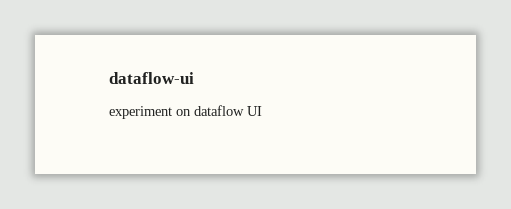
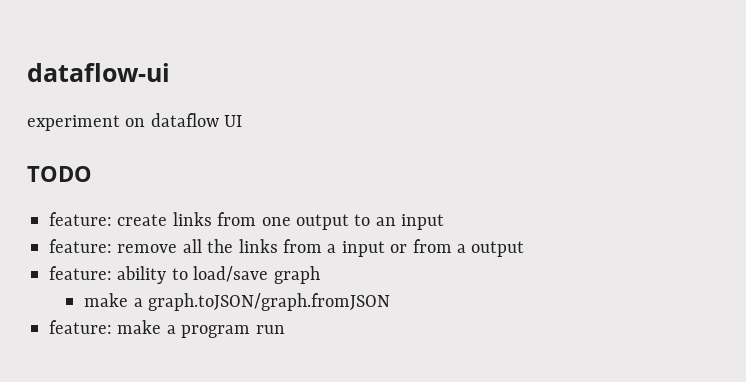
+ TODO
+ feature: create links from one output to an input
+ feature: remove all the links from a input or from a output
+ feature: ability to load/save graph
+ make a graph.toJSON/graph.fromJSON
+ feature: make a program run

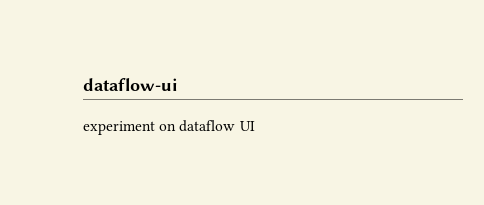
- TODO
- feature: create links from one output to an input
- feature: remove all the links from a input or from a output
- feature: ability to load/save graph
- make a graph.toJSON/graph.fromJSON
- feature: make a program run

